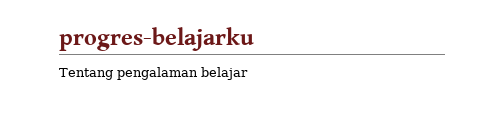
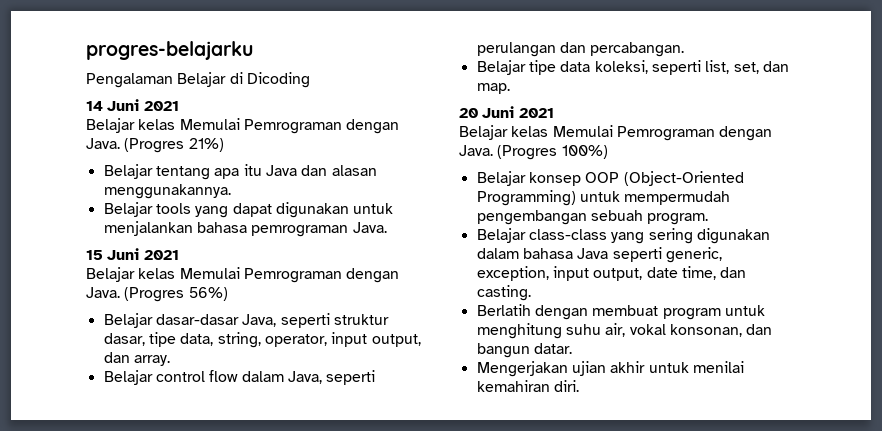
- Tentang pengalaman belajar
+ Pengalaman Belajar di Dicoding
+ 14 Juni 2021
+ Belajar kelas Memulai Pemrograman dengan Java. (Progres 21%)
+ Belajar tentang apa itu Java dan alasan menggunakannya.
+ Belajar tools yang dapat digunakan untuk menjalankan bahasa pemrograman Java.
+ 15 Juni 2021
+ Belajar kelas Memulai Pemrograman dengan Java. (Progres 56%)
+ Belajar dasar-dasar Java, seperti struktur dasar, tipe data, string, operator, input output, dan array.
+ Belajar control flow dalam Java, seperti perulangan dan percabangan.
+ Belajar tipe data koleksi, seperti list, set, dan map.
+ 20 Juni 2021
+ Belajar kelas Memulai Pemrograman dengan Java. (Progres 100%)
+ Belajar konsep OOP (Object-Oriented Programming) untuk mempermudah pengembangan sebuah program.
+ Belajar class-class yang sering digunakan dalam bahasa Java seperti generic, exception, input output, date time, dan casting.
+ Berlatih dengan membuat program untuk menghitung suhu air, vokal konsonan, dan bangun datar.
+ Mengerjakan ujian akhir untuk menilai kemahiran diri.

